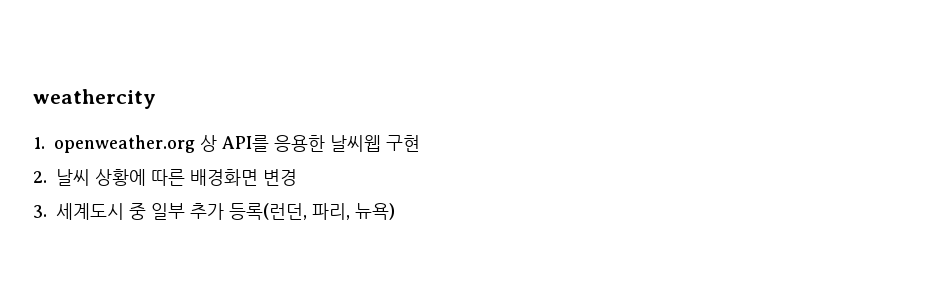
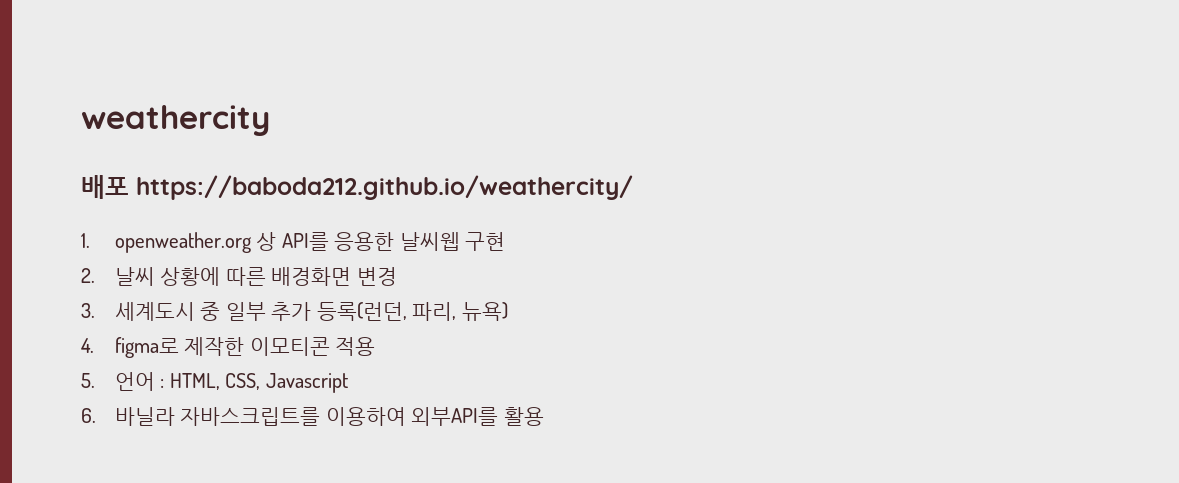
+ 배포 https://baboda212.github.io/weathercity/
+ 4. figma로 제작한 이모티콘 적용
+ 5. 언어 : HTML, CSS, Javascript
+ 6. 바닐라 자바스크립트를 이용하여 외부API를 활용

